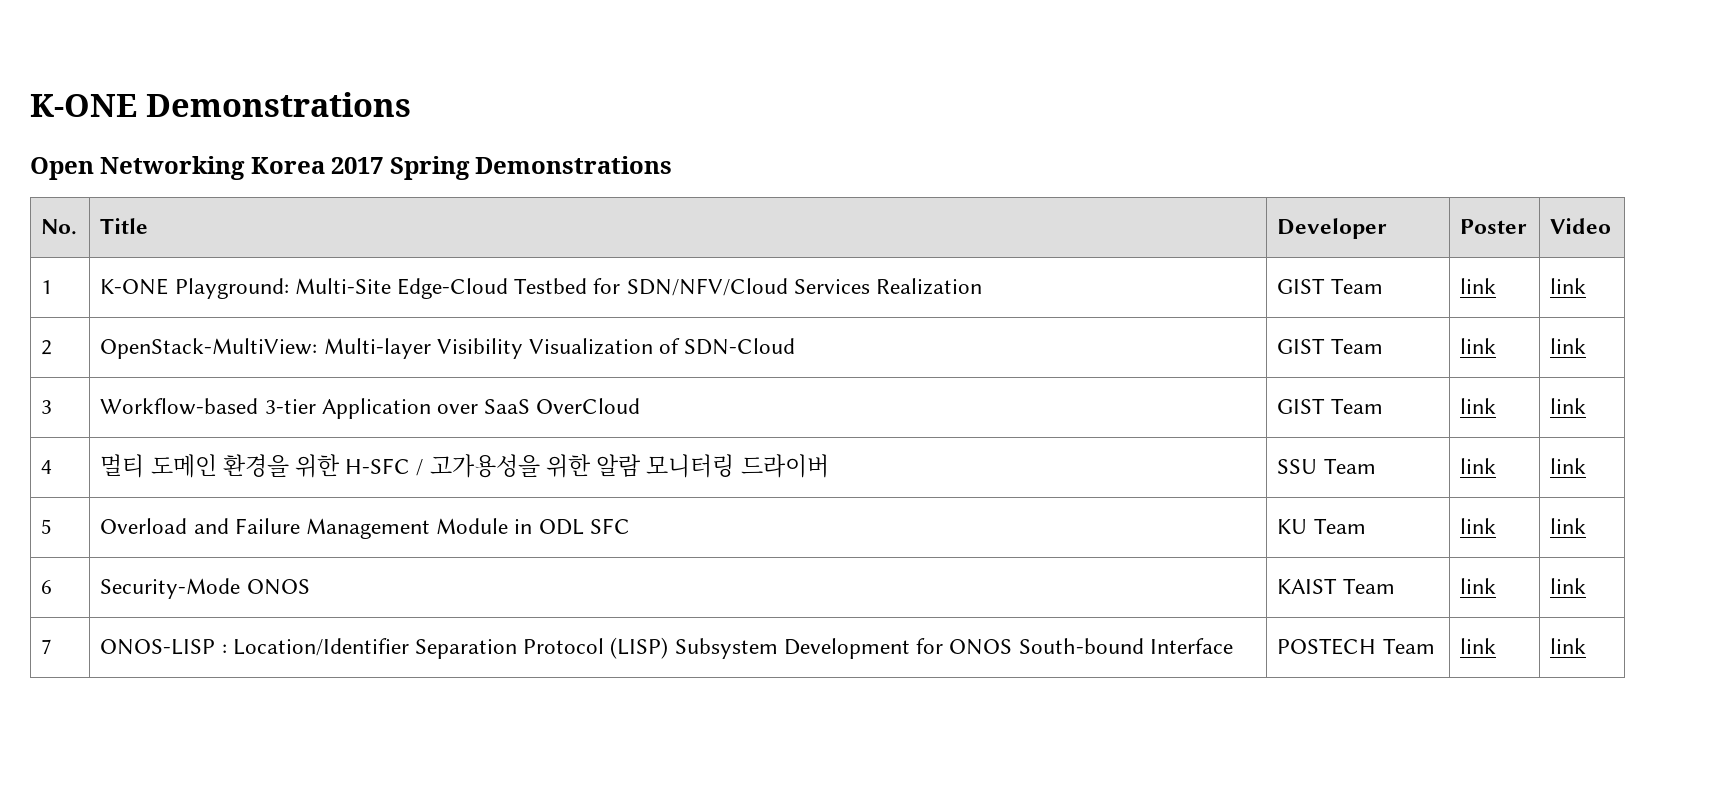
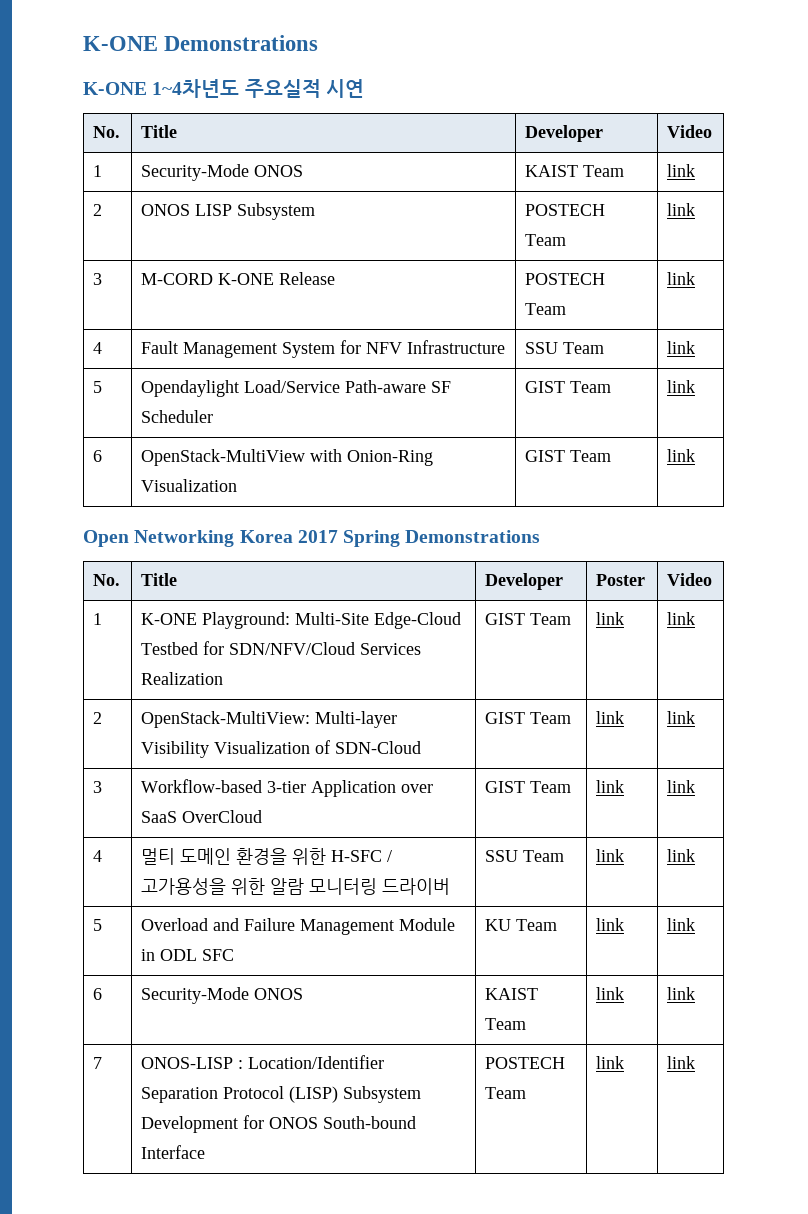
+ K-ONE 1~4차년도 주요실적 시연
+ No. | Title | Developer | Video
+ 1 | Security-Mode ONOS | KAIST Team | link
+ 2 | ONOS LISP Subsystem | POSTECH Team | link
+ 3 | M-CORD K-ONE Release | POSTECH Team | link
+ 4 | Fault Management System for NFV Infrastructure | SSU Team | link
+ 5 | Opendaylight Load/Service Path-aware SF Scheduler | GIST Team | link
+ 6 | OpenStack-MultiView with Onion-Ring Visualization | GIST Team | link

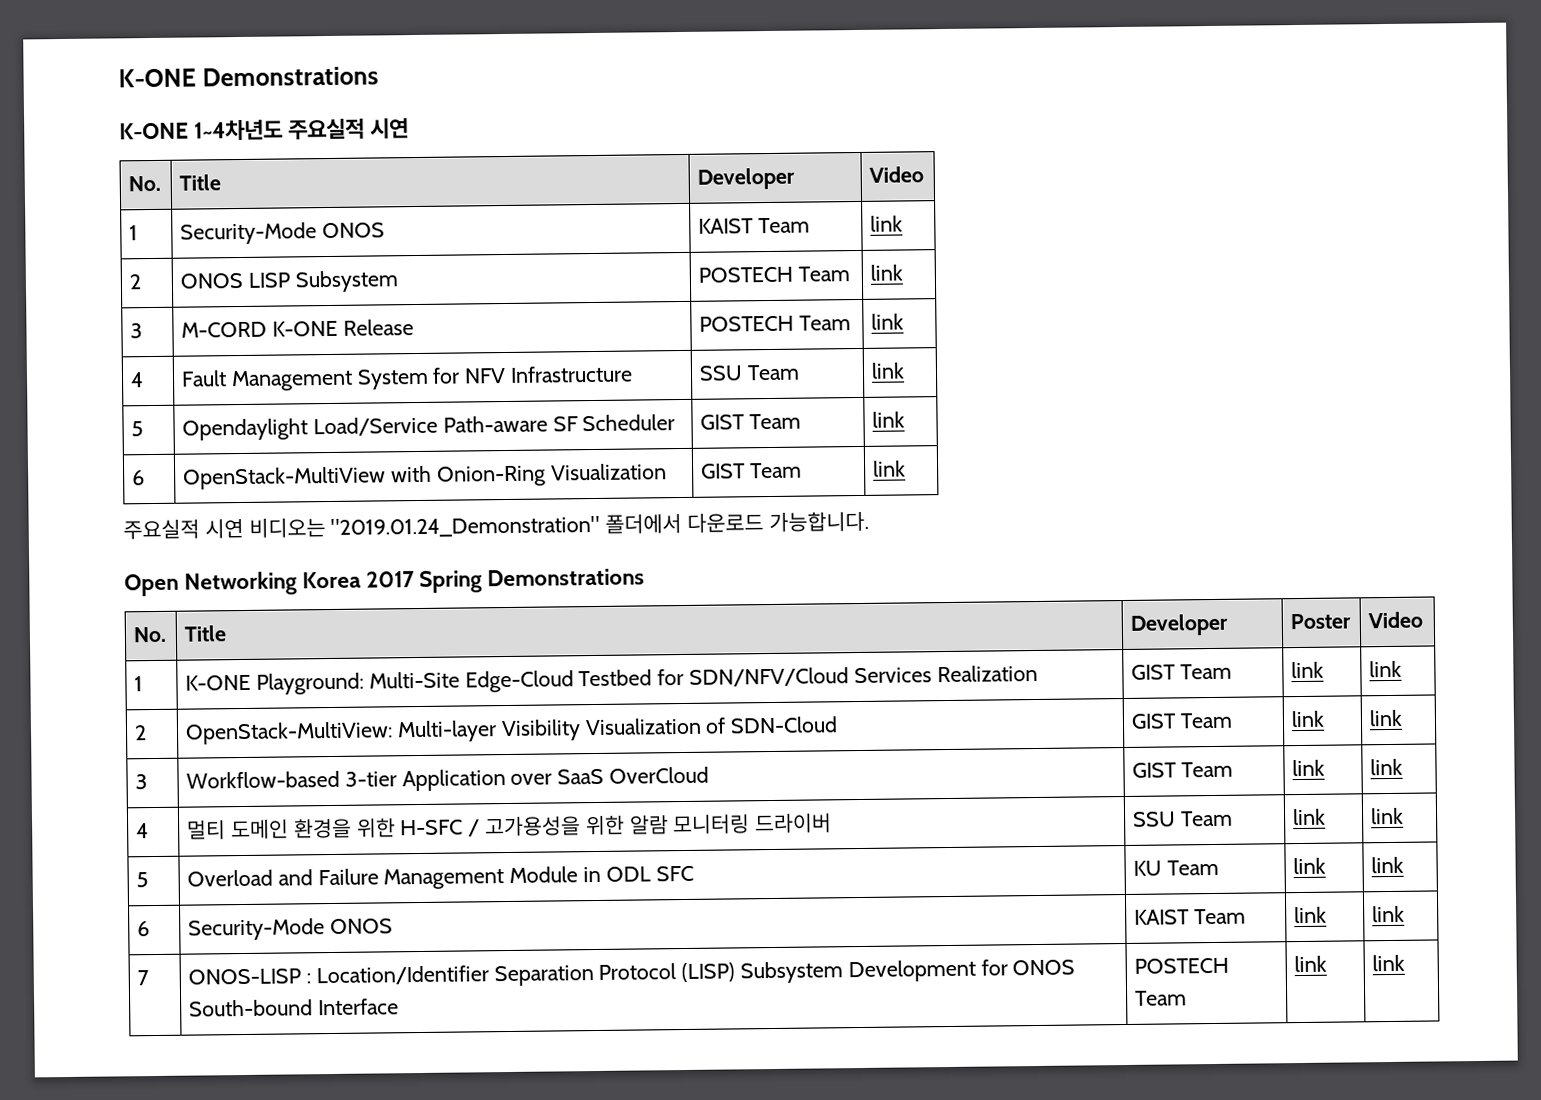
+ 주요실적 시연 비디오는 "2019.01.24_Demonstration" 폴더에서 다운로드 가능합니다.

